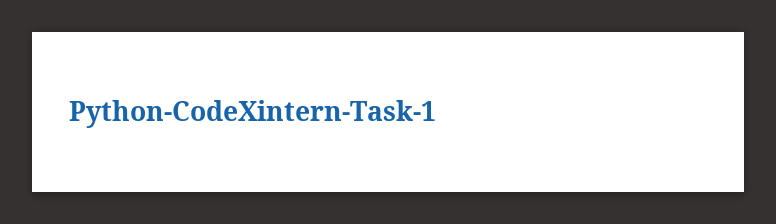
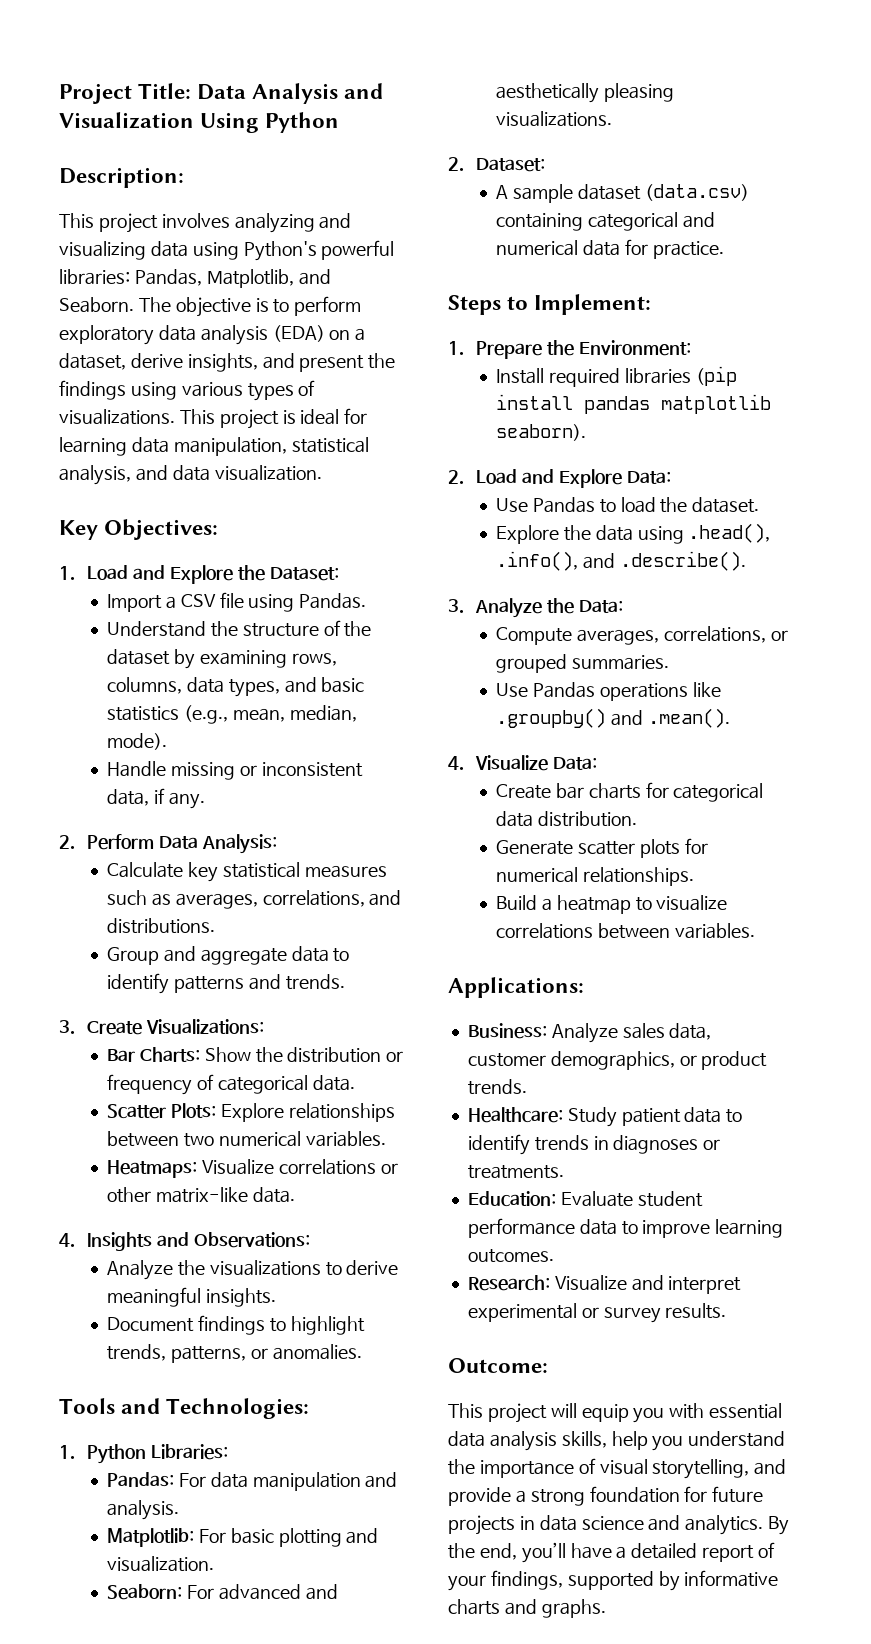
- Python-CodeXintern-Task-1
+ Project Title: Data Analysis and Visualization Using Python
+ Description:
+ This project involves analyzing and visualizing data using Python's powerful libraries: Pandas, Matplotlib, and Seaborn. The objective is to perform exploratory data analysis (EDA) on a dataset, derive insights, and present the findings using various types of visualizations. This project is ideal for learning data manipulation, statistical analysis, and data visualization.
+ Key Objectives:
+ 1. Load and Explore the Dataset:
+ Import a CSV file using Pandas.
+ Understand the structure of the dataset by examining rows, columns, data types, and basic statistics (e.g., mean, median, mode).
+ Handle missing or inconsistent data, if any.
+ 2. Perform Data Analysis:
+ Calculate key statistical measures such as averages, correlations, and distributions.
+ Group and aggregate data to identify patterns and trends.
+ 3. Create Visualizations:
+ Bar Charts: Show the distribution or frequency of categorical data.
+ Scatter Plots: Explore relationships between two numerical variables.
+ Heatmaps: Visualize correlations or other matrix-like data.
+ 4. Insights and Observations:
+ Analyze the visualizations to derive meaningful insights.
+ Document findings to highlight trends, patterns, or anomalies.
+ Tools and Technologies:
+ 1. Python Libraries:
+ Pandas: For data manipulation and analysis.
+ Matplotlib: For basic plotting and visualization.
+ Seaborn: For advanced and aesthetically pleasing visualizations.
+ 2. Dataset:
+ A sample dataset (data.csv) containing categorical and numerical data for practice.
+ Steps to Implement:
+ 1. Prepare the Environment:
+ Install required libraries (pip install pandas matplotlib seaborn).
+ 2. Load and Explore Data:
+ Use Pandas to load the dataset.
+ Explore the data using .head(), .info(), and .describe().
+ 3. Analyze the Data:
+ Compute averages, correlations, or grouped summaries.
+ Use Pandas operations like .groupby() and .mean().
+ 4. Visualize Data:
+ Create bar charts for categorical data distribution.
+ Generate scatter plots for numerical relationships.
+ Build a heatmap to visualize correlations between variables.
+ Applications:
+ Business: Analyze sales data, customer demographics, or product trends.
+ Healthcare: Study patient data to identify trends in diagnoses or treatments.
+ Education: Evaluate student performance data to improve learning outcomes.
+ Research: Visualize and interpret experimental or survey results.
+ Outcome:
+ This project will equip you with essential data analysis skills, help you understand the importance of visual storytelling, and provide a strong foundation for future projects in data science and analytics. By the end, you’ll have a detailed report of your findings, supported by informative charts and graphs.

